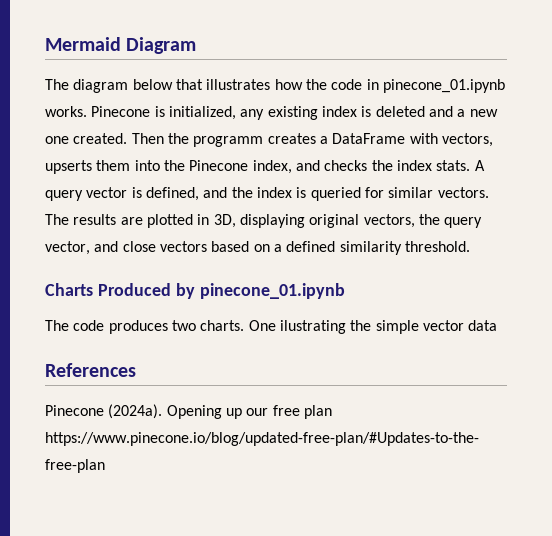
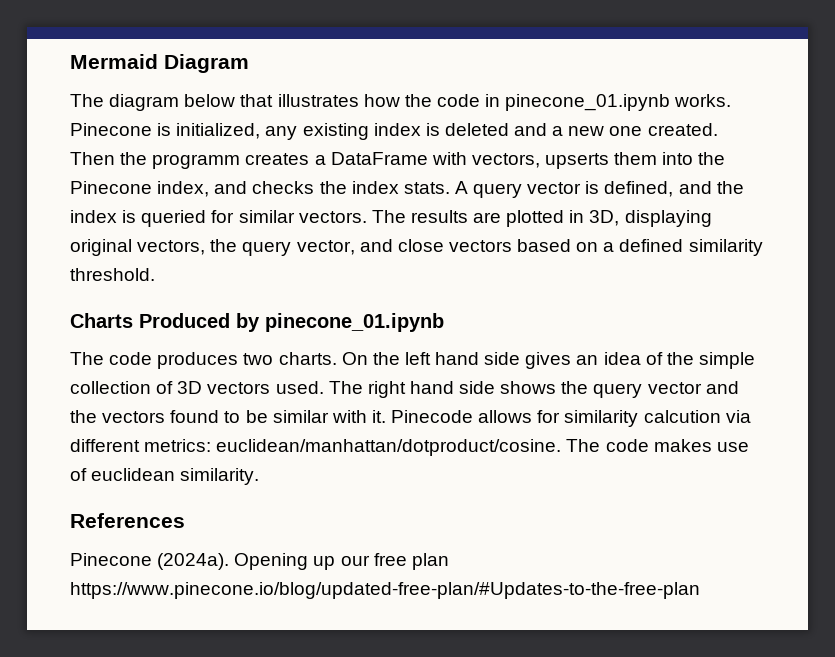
- One ilustrating the simple vector data
+ On the left hand side gives an idea of the simple collection of 3D vectors used. The right hand side shows the query vector and the vectors found to be similar with it. Pinecode allows for similarity calcution via different metrics: euclidean/manhattan/dotproduct/cosine. The code makes use of euclidean similarity.

